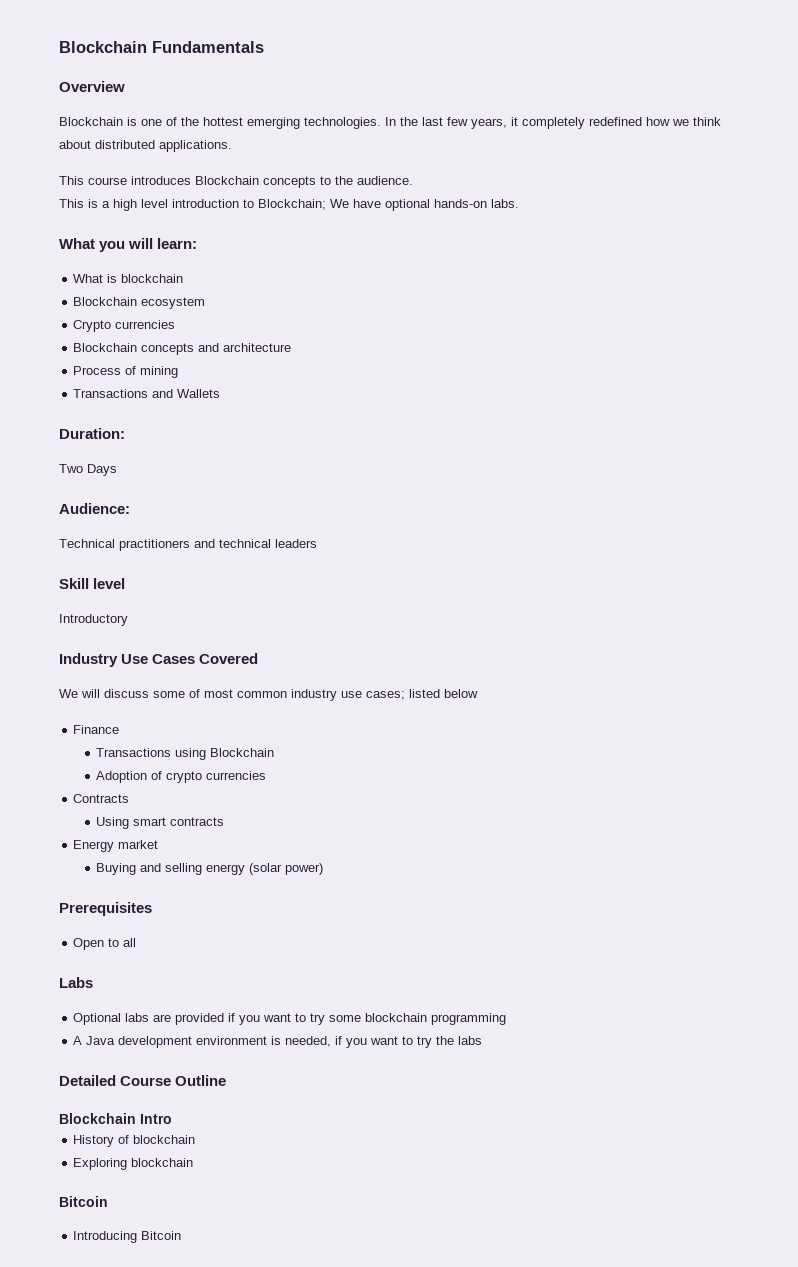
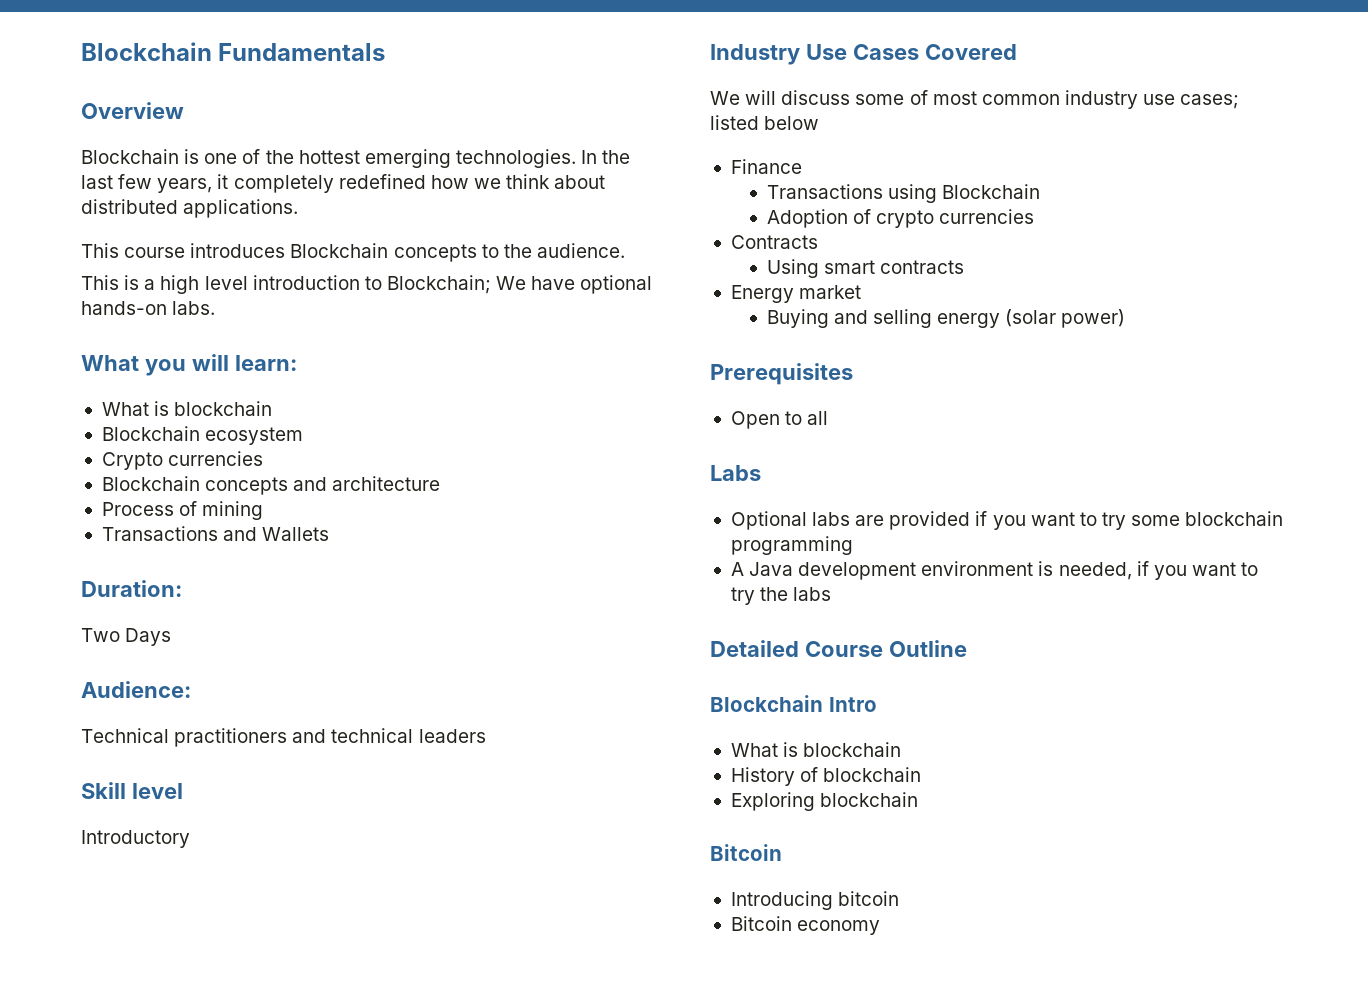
  Blockchain Intro
+ What is blockchain
- Introducing Bitcoin
+ Introducing bitcoin
+ Bitcoin economy

